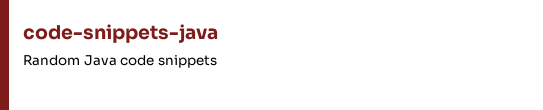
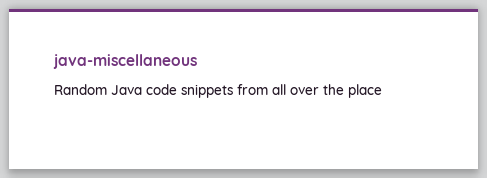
- code-snippets-java
+ java-miscellaneous
- Random Java code snippets
+ Random Java code snippets from all over the place

